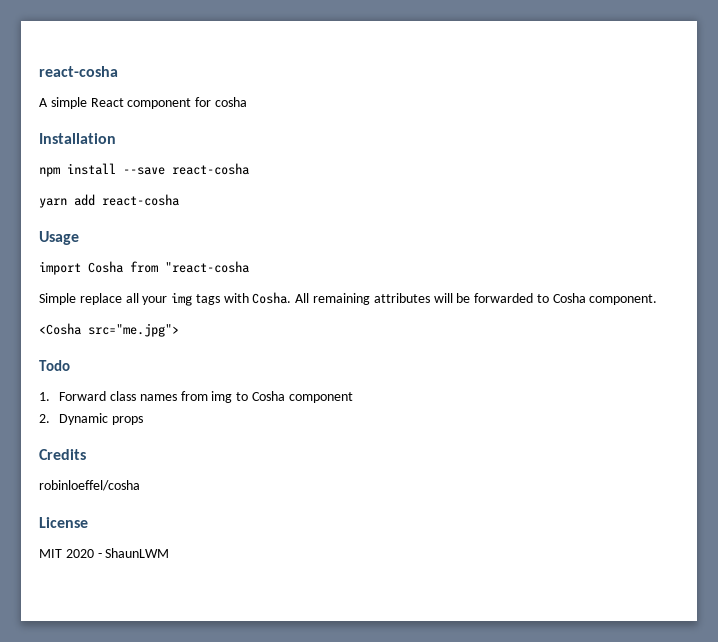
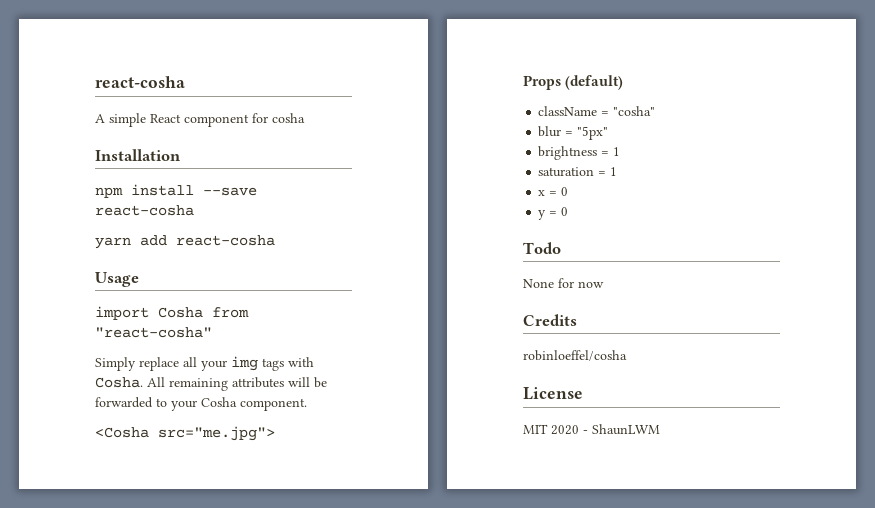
- import Cosha from "react-cosha
- Simple replace all your img tags with Cosha.
+ import Cosha from "react-cosha"
+ Simply replace all your img tags with Cosha.
- All remaining attributes will be forwarded to Cosha component.
+ All remaining attributes will be forwarded to your Cosha component.
+ Props (default)
+ className = "cosha"
+ blur = "5px"
+ brightness = 1
+ saturation = 1
+ x = 0
+ y = 0
  Todo
- 1. Forward class names from img to Cosha component
- 2. Dynamic props
+ None for now

